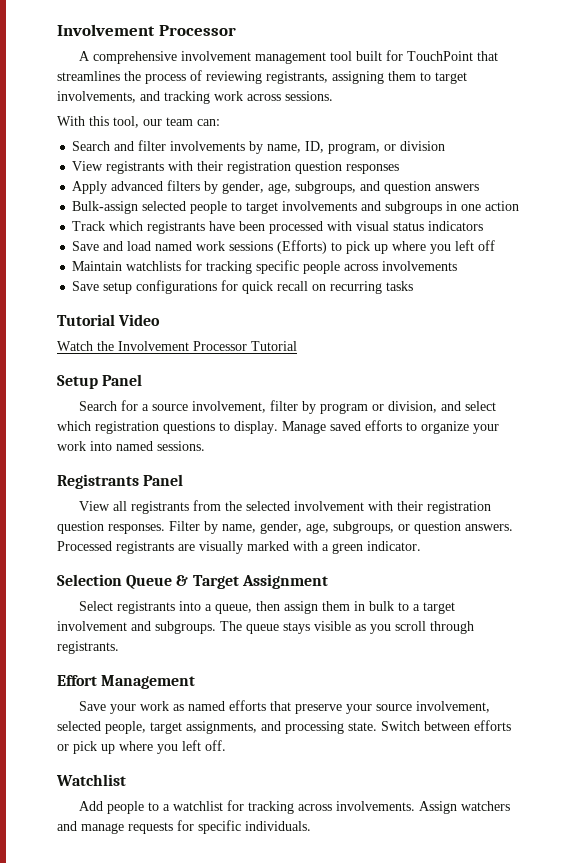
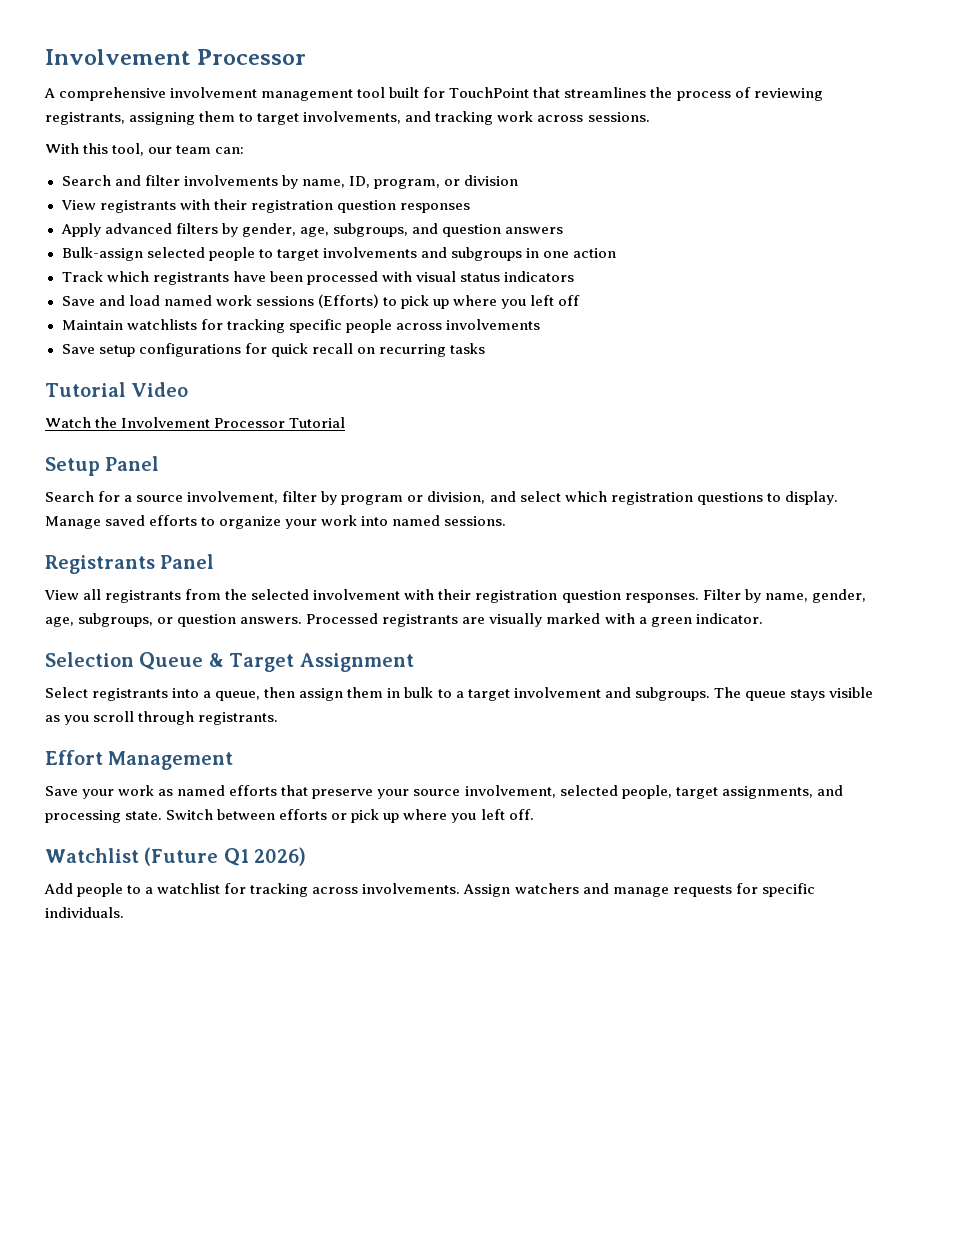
- Watchlist
+ Watchlist (Future Q1 2026)

